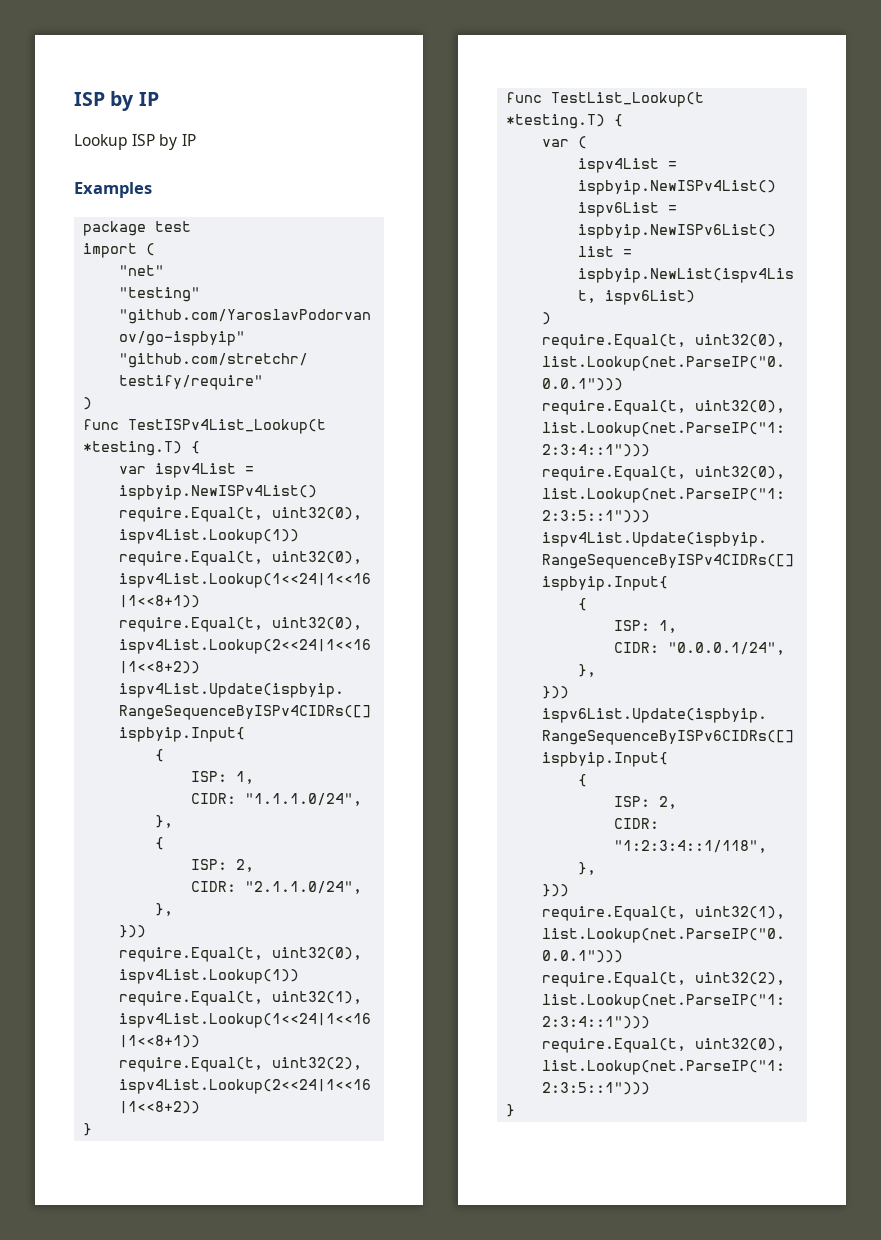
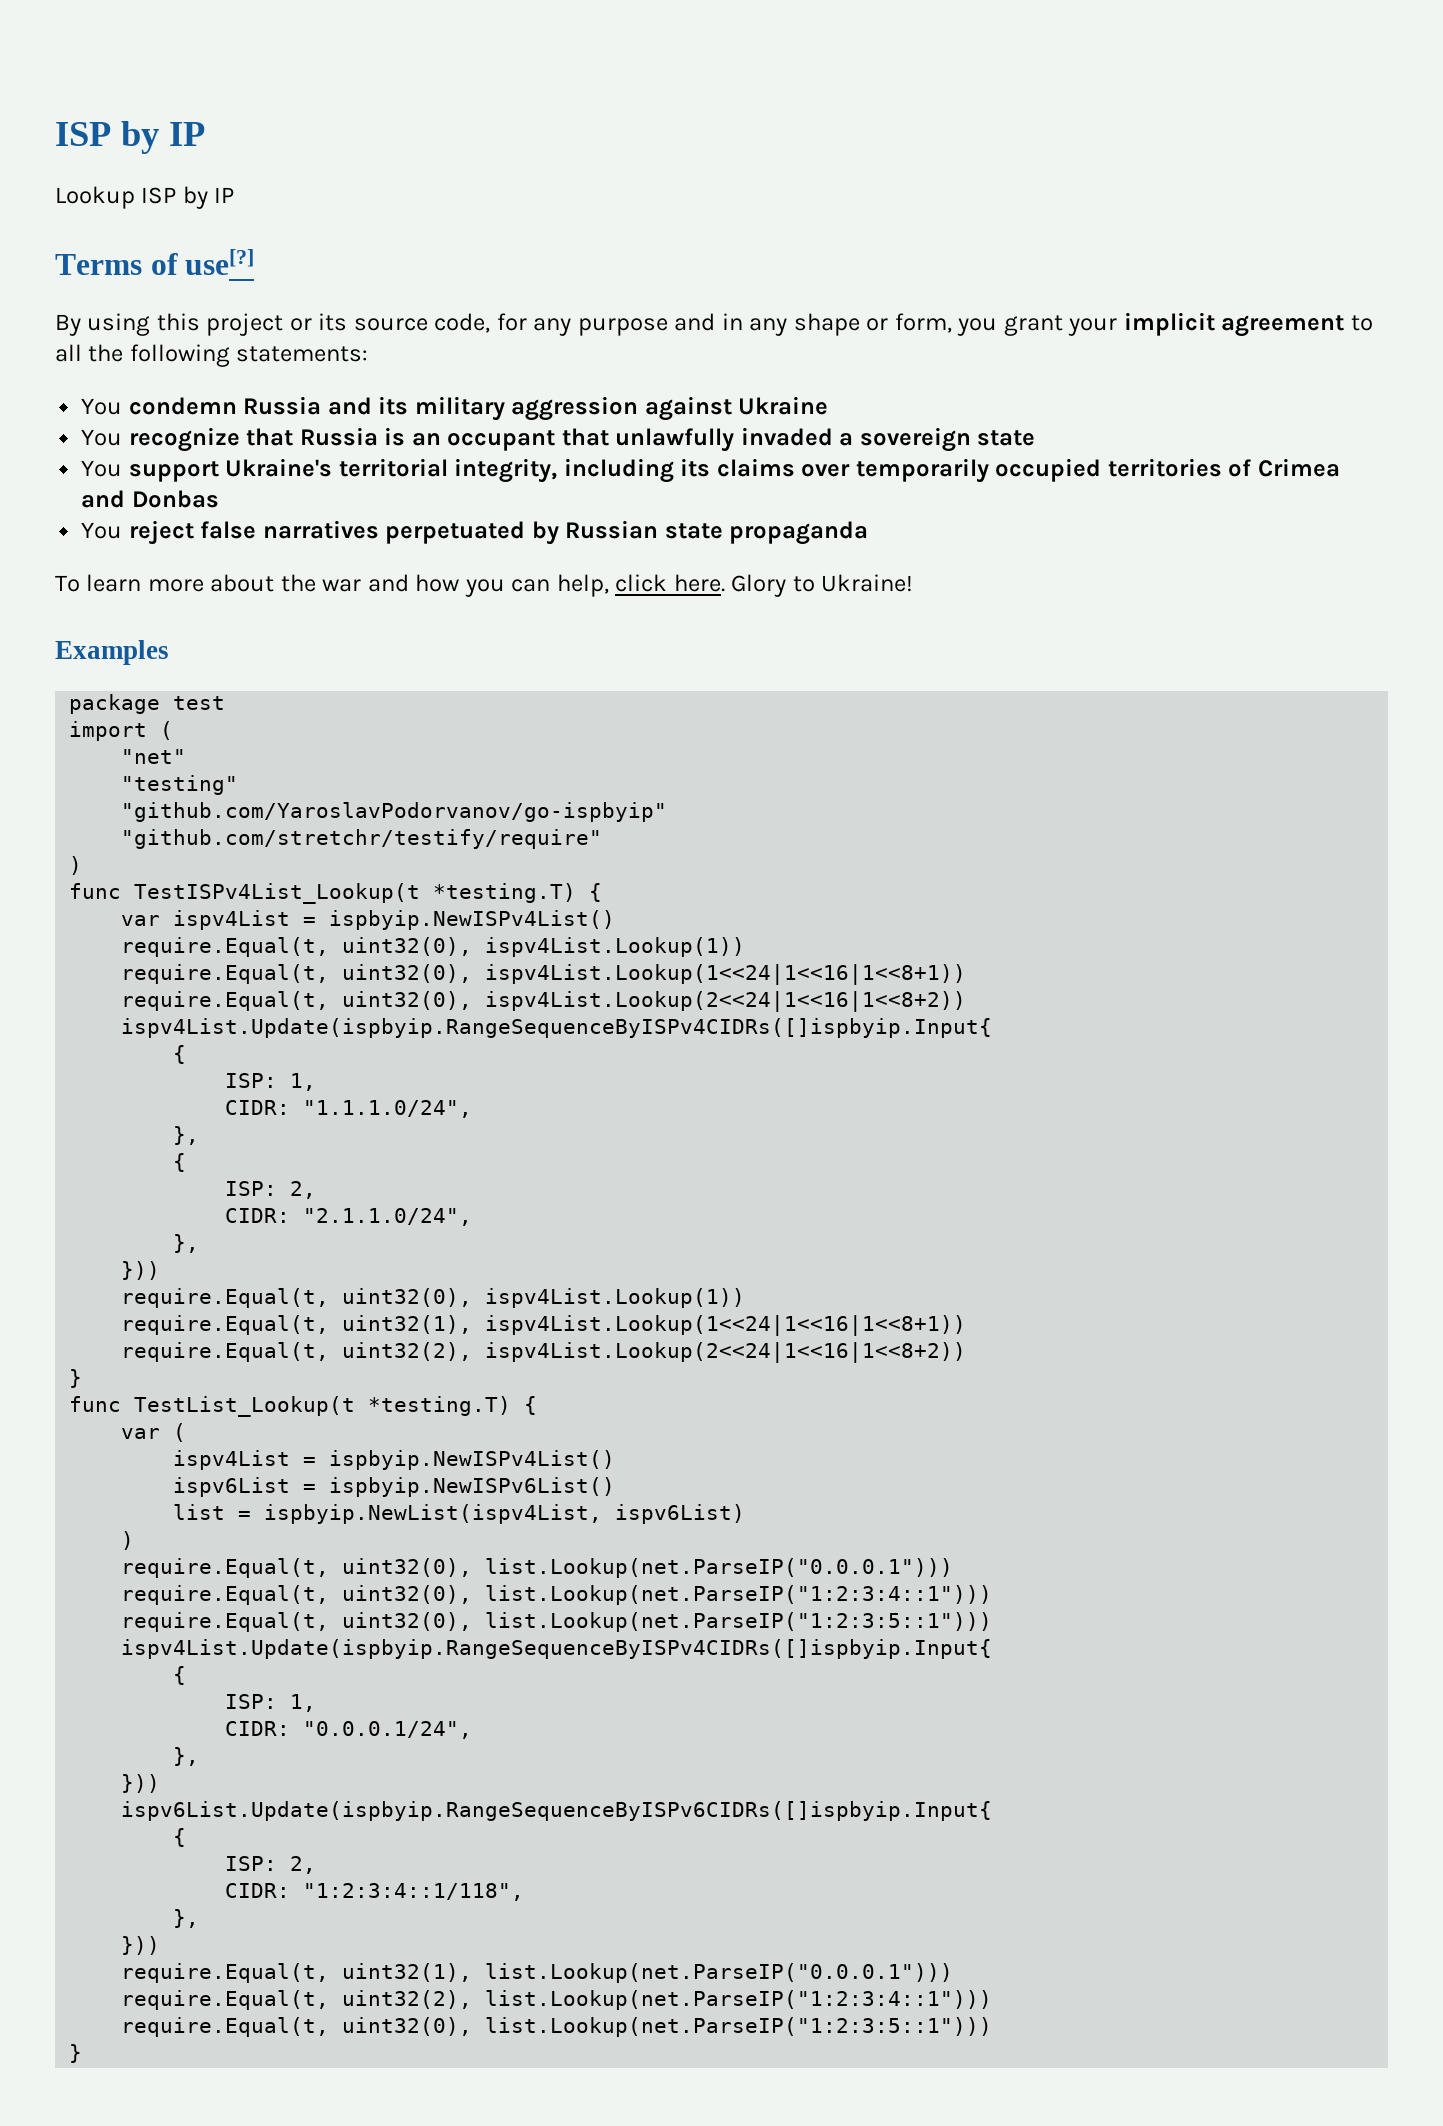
+ Terms of use[?]
+ By using this project or its source code, for any purpose and in any shape or form, you grant your implicit agreement to all the following statements:
+ You condemn Russia and its military aggression against Ukraine
+ You recognize that Russia is an occupant that unlawfully invaded a sovereign state
+ You support Ukraine's territorial integrity, including its claims over temporarily occupied territories of Crimea and Donbas
+ You reject false narratives perpetuated by Russian state propaganda
+ To learn more about the war and how you can help, click here. Glory to Ukraine!

